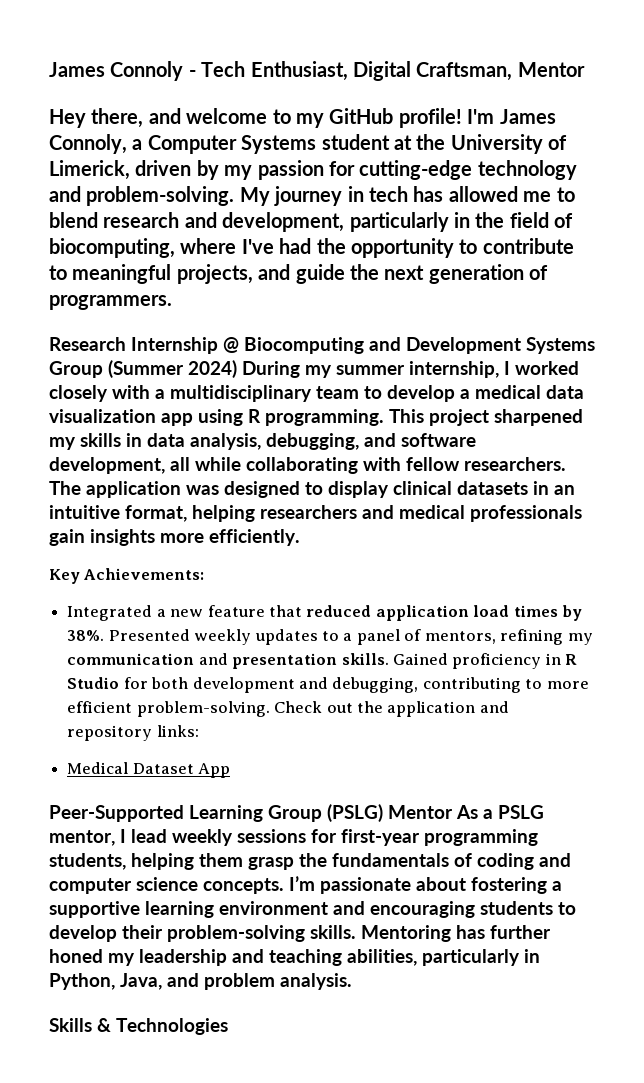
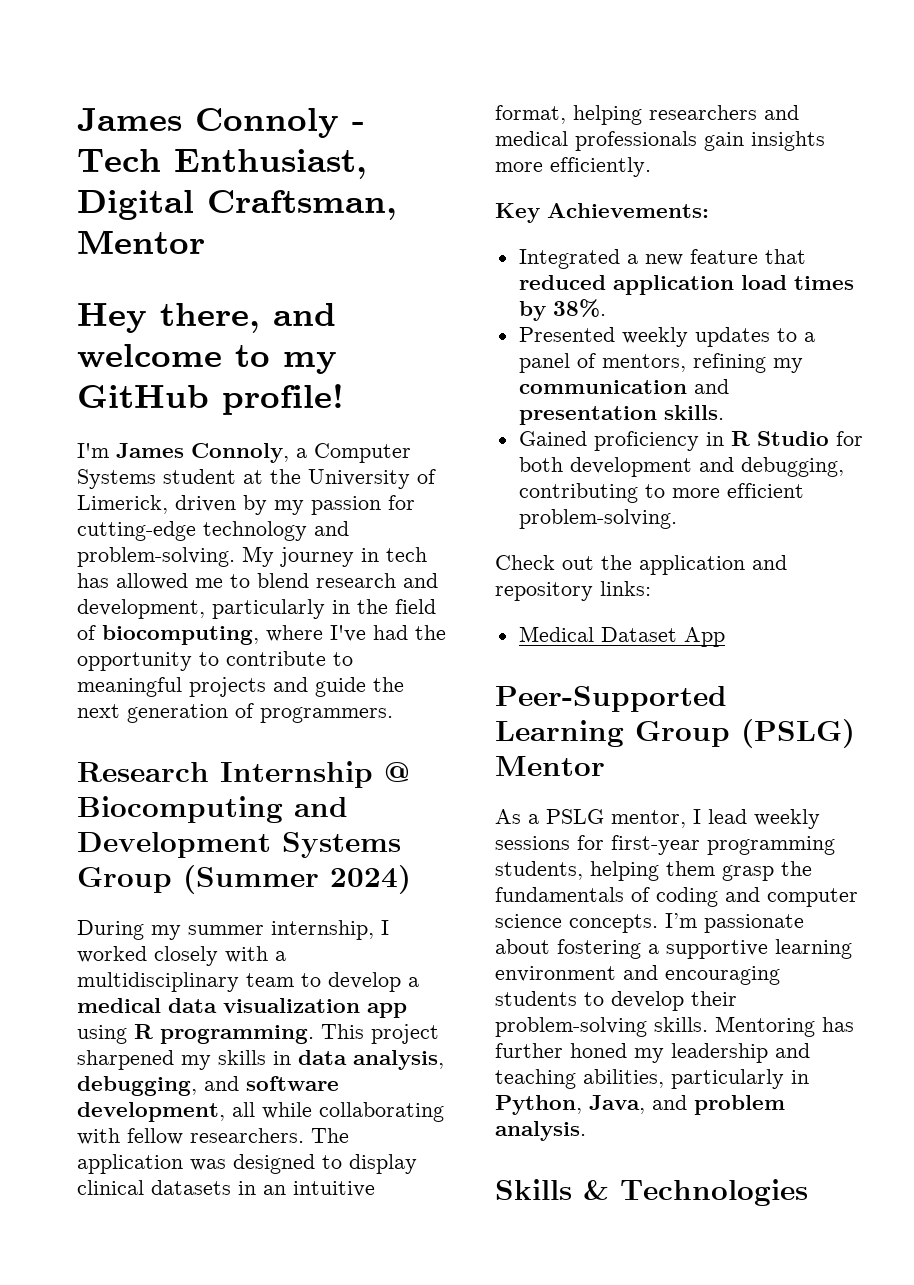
- Hey there, and welcome to my GitHub profile! I'm James Connoly, a Computer Systems student at the University of Limerick, driven by my passion for cutting-edge technology and problem-solving.
+ Hey there, and welcome to my GitHub profile!
+ I'm James Connoly, a Computer Systems student at the University of Limerick, driven by my passion for cutting-edge technology and problem-solving.
- My journey in tech has allowed me to blend research and development, particularly in the field of biocomputing, where I've had the opportunity to contribute to meaningful projects, and guide the next generation of programmers.
+ My journey in tech has allowed me to blend research and development, particularly in the field of biocomputing, where I've had the opportunity to contribute to meaningful projects and guide the next generation of programmers.
- Research Internship @ Biocomputing and Development Systems Group (Summer 2024) During my summer internship, I worked closely with a multidisciplinary team to develop a medical data visualization app using R programming.
+ Research Internship @ Biocomputing and Development Systems Group (Summer 2024)
+ During my summer internship, I worked closely with a multidisciplinary team to develop a medical data visualization app using R programming.
- Integrated a new feature that reduced application load times by 38%. Presented weekly updates to a panel of mentors, refining my communication and presentation skills. Gained proficiency in R Studio for both development and debugging, contributing to more efficient problem-solving. Check out the application and repository links:
+ Integrated a new feature that reduced application load times by 38%.
+ Presented weekly updates to a panel of mentors, refining my communication and presentation skills.
+ Gained proficiency in R Studio for both development and debugging, contributing to more efficient problem-solving.
+ Check out the application and repository links:
- Peer-Supported Learning Group (PSLG) Mentor As a PSLG mentor, I lead weekly sessions for first-year programming students, helping them grasp the fundamentals of coding and computer science concepts.
+ Peer-Supported Learning Group (PSLG) Mentor
+ As a PSLG mentor, I lead weekly sessions for first-year programming students, helping them grasp the fundamentals of coding and computer science concepts.

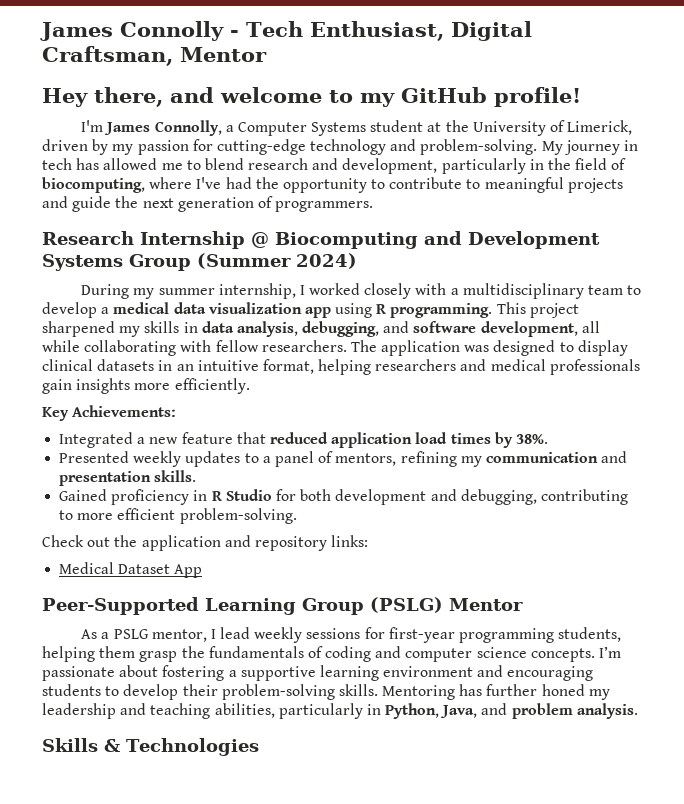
- James Connoly - Tech Enthusiast, Digital Craftsman, Mentor
+ James Connolly - Tech Enthusiast, Digital Craftsman, Mentor
- I'm James Connoly, a Computer Systems student at the University of Limerick, driven by my passion for cutting-edge technology and problem-solving.
+ I'm James Connolly, a Computer Systems student at the University of Limerick, driven by my passion for cutting-edge technology and problem-solving.

